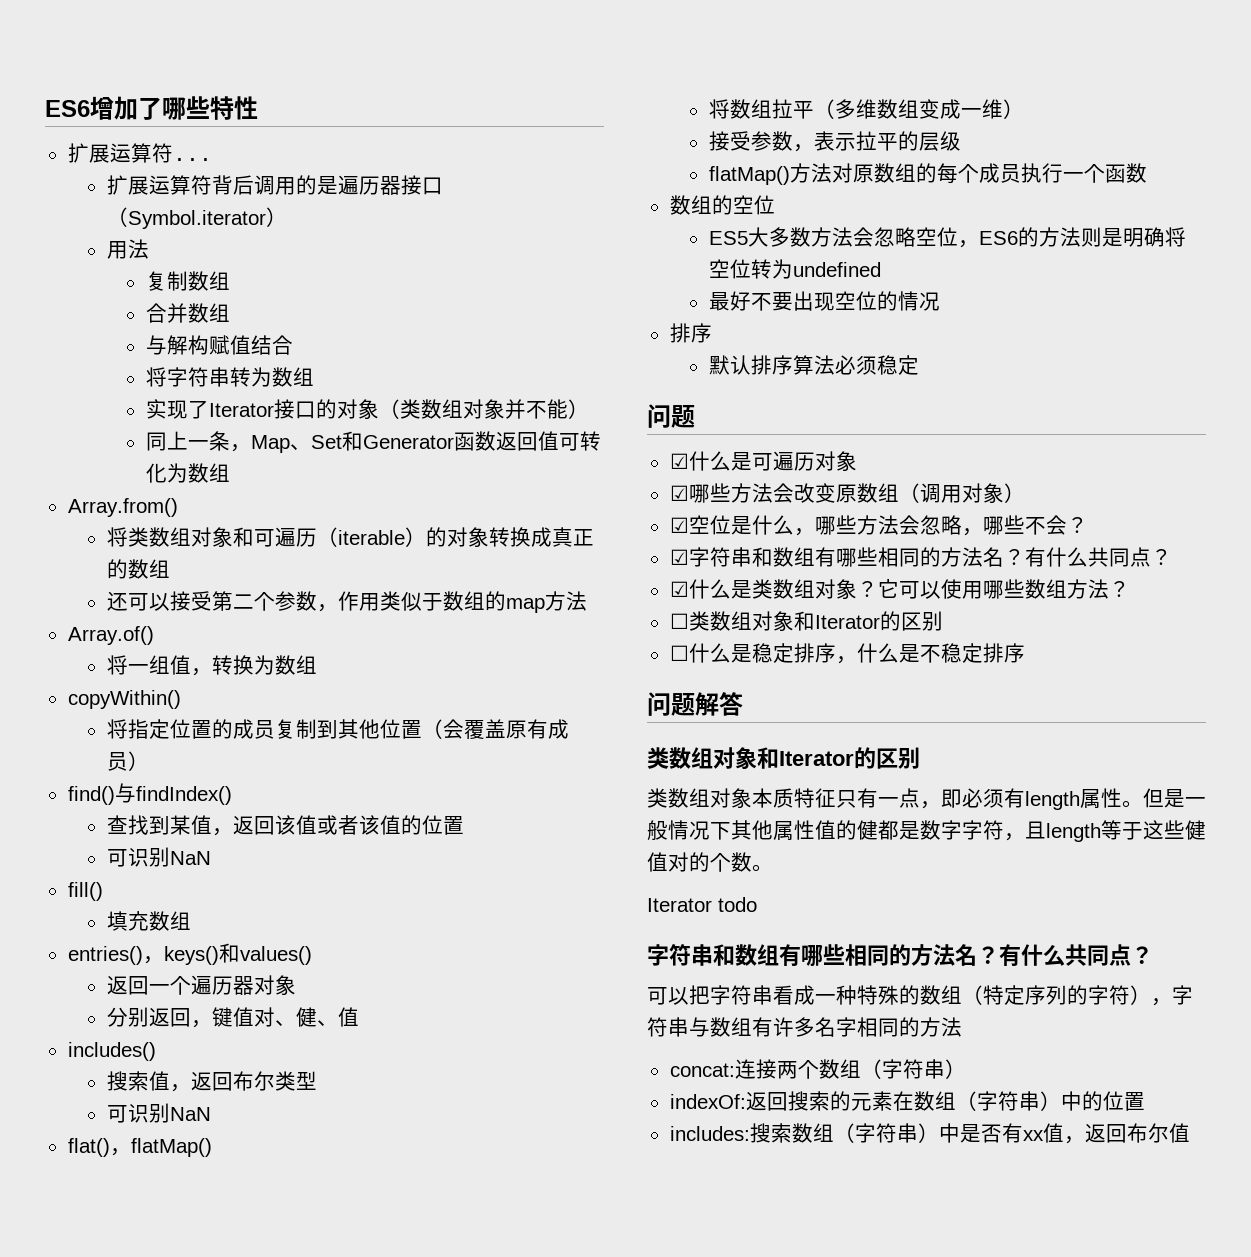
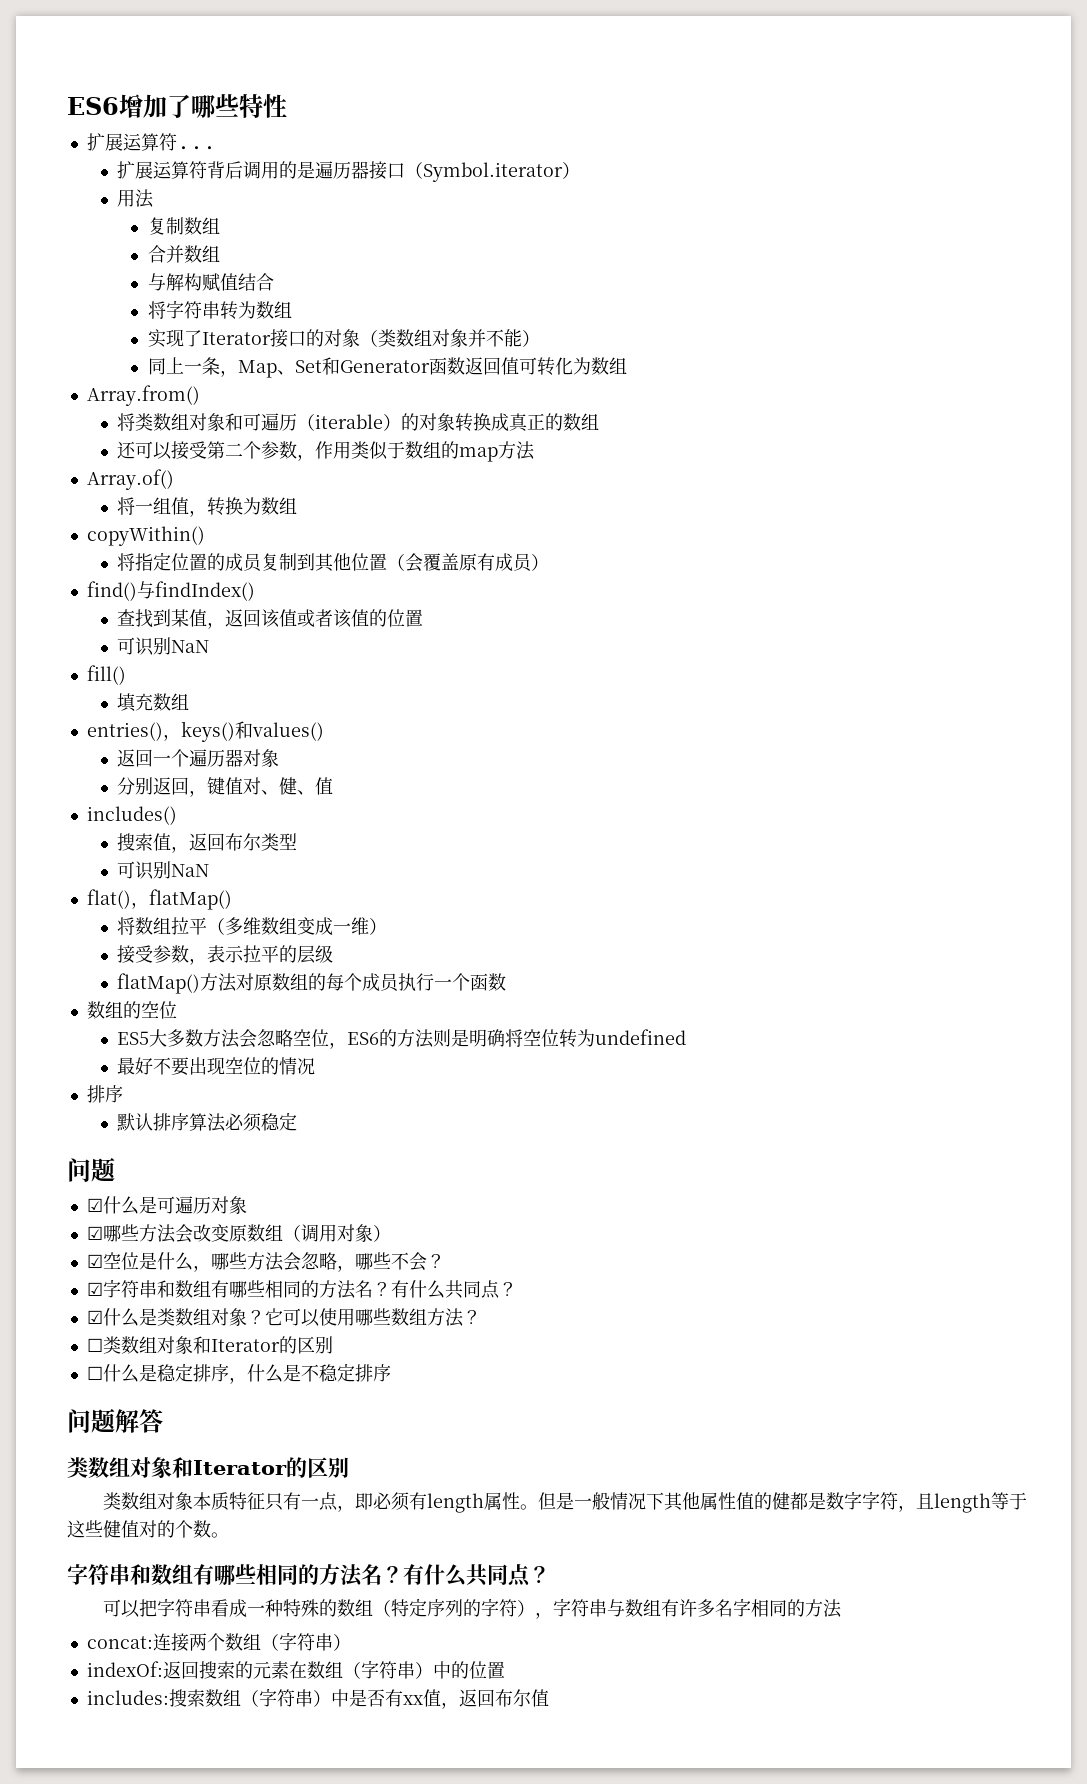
- Iterator todo

